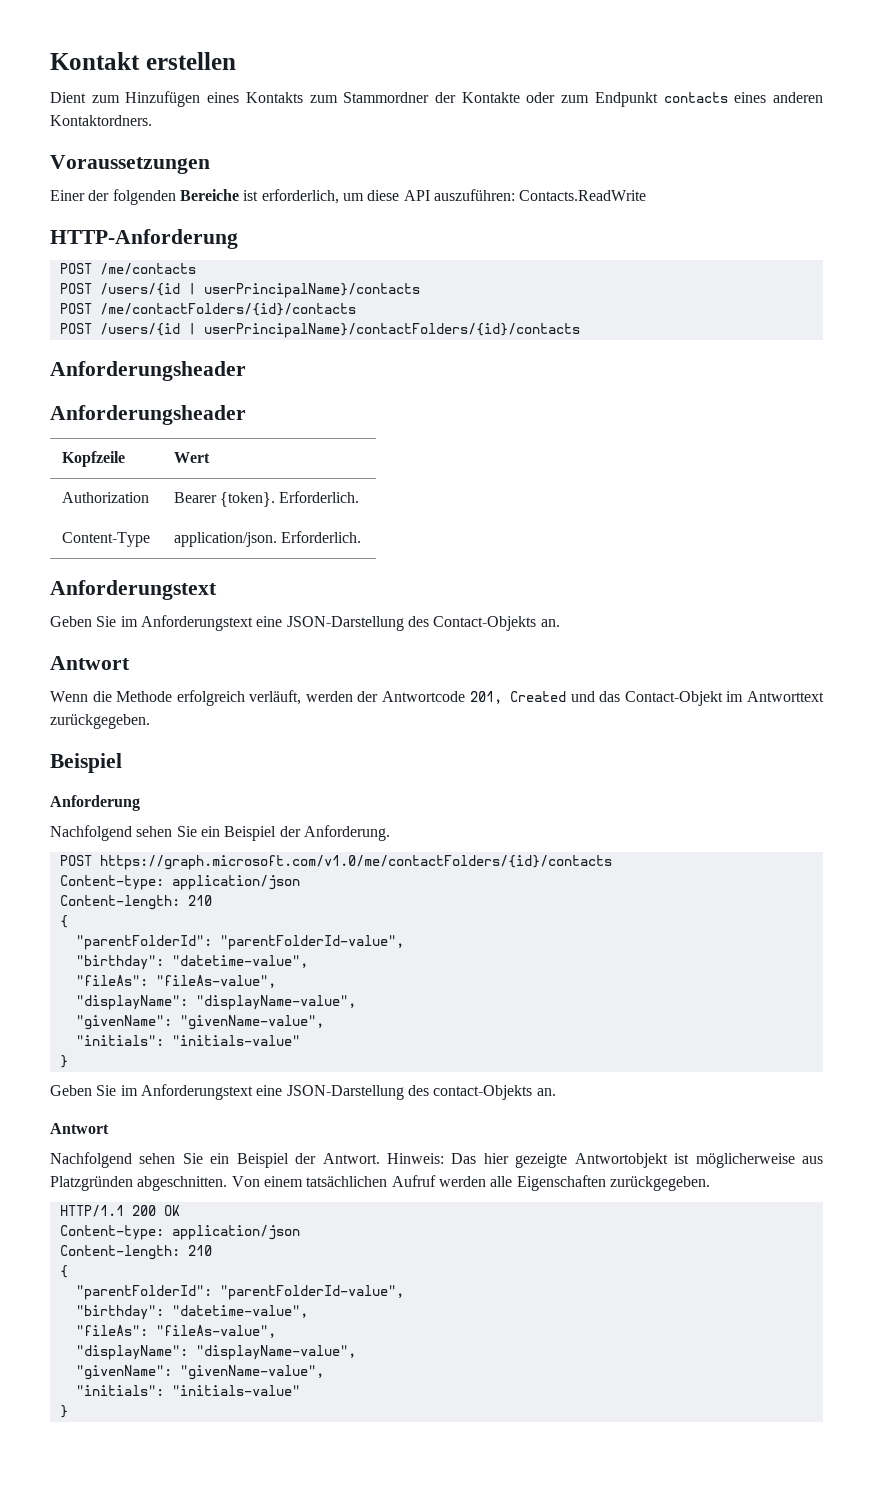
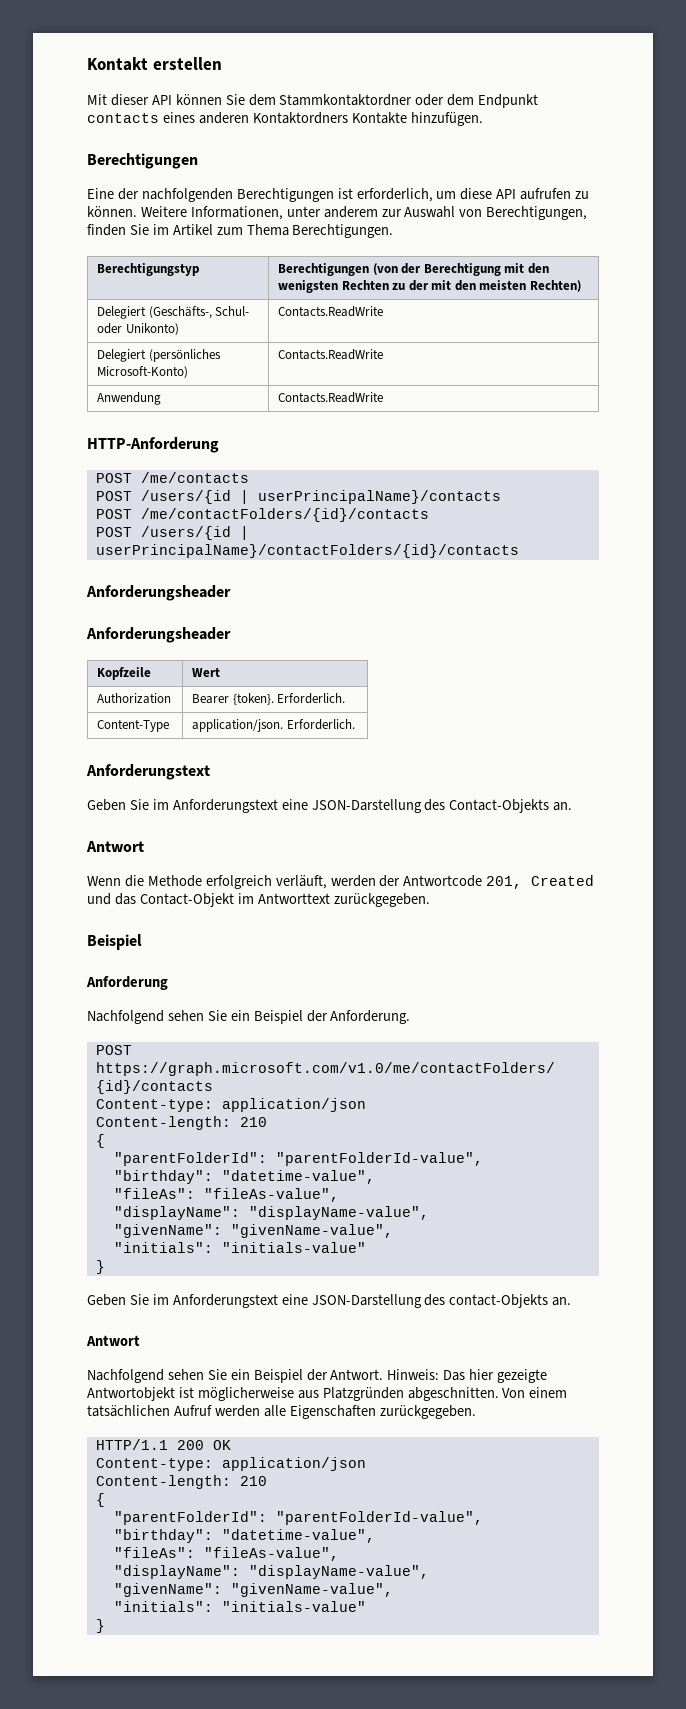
- Dient zum Hinzufügen eines Kontakts zum Stammordner der Kontakte oder zum Endpunkt contacts eines anderen Kontaktordners.
- Voraussetzungen
- Einer der folgenden Bereiche ist erforderlich, um diese API auszuführen: Contacts.ReadWrite
+ Mit dieser API können Sie dem Stammkontaktordner oder dem Endpunkt contacts eines anderen Kontaktordners Kontakte hinzufügen.
+ Berechtigungen
+ Eine der nachfolgenden Berechtigungen ist erforderlich, um diese API aufrufen zu können. Weitere Informationen, unter anderem zur Auswahl von Berechtigungen, finden Sie im Artikel zum Thema Berechtigungen.
+ Berechtigungstyp | Berechtigungen (von der Berechtigung mit den wenigsten Rechten zu der mit den meisten Rechten)
+ Delegiert (Geschäfts-, Schul- oder Unikonto) | Contacts.ReadWrite
+ Delegiert (persönliches Microsoft-Konto) | Contacts.ReadWrite
+ Anwendung | Contacts.ReadWrite

